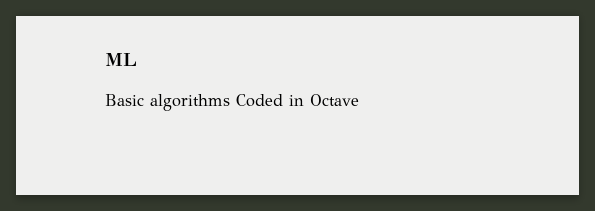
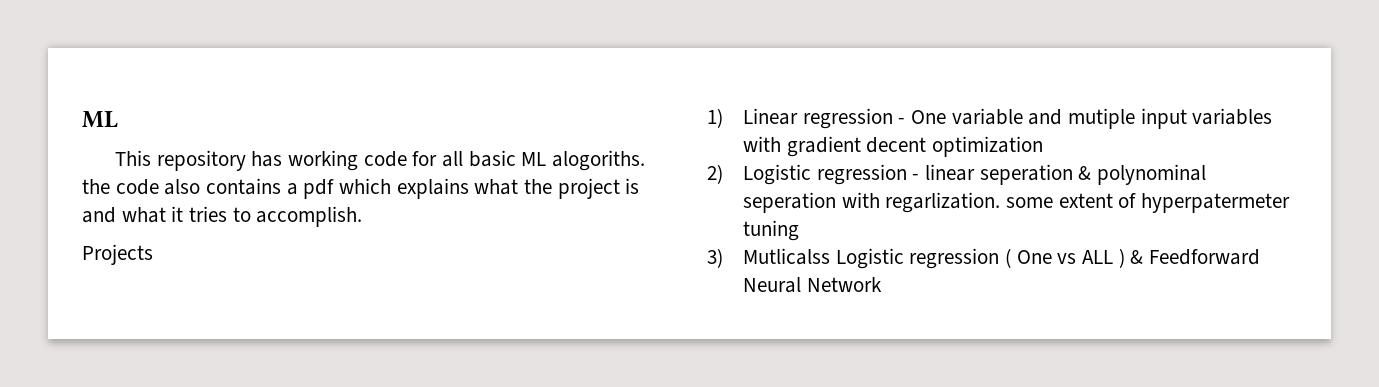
- Basic algorithms Coded in Octave
+ This repository has working code for all basic ML alogoriths. the code also contains a pdf which explains what the project is and what it tries to accomplish.
+ Projects
+ 1) Linear regression - One variable and mutiple input variables with gradient decent optimization
+ 2) Logistic regression - linear seperation & polynominal seperation with regarlization. some extent of hyperpatermeter tuning
+ 3) Mutlicalss Logistic regression ( One vs ALL ) & Feedforward Neural Network

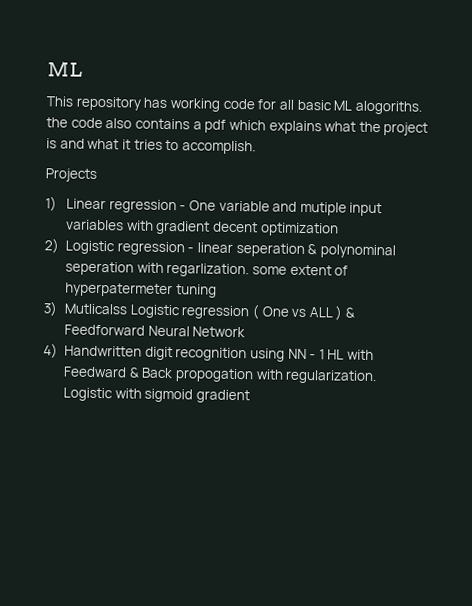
+ 4) Handwritten digit recognition using NN - 1 HL with Feedward & Back propogation with regularization. Logistic with sigmoid gradient

